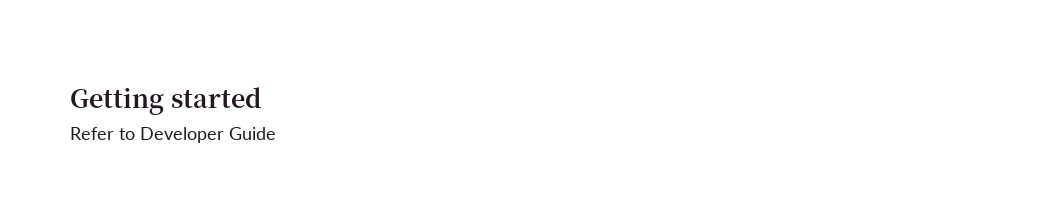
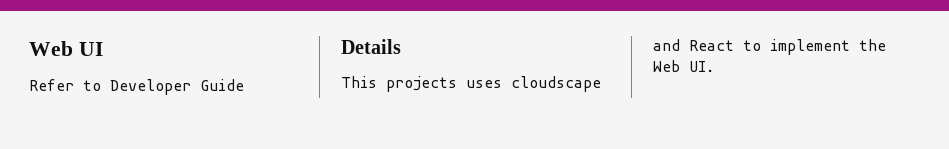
- Getting started
+ Web UI
+ Details
+ This projects uses cloudscape and React to implement the Web UI.

